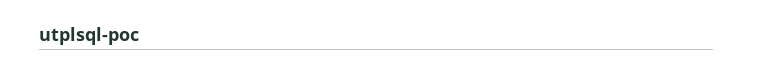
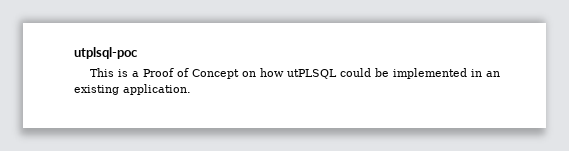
+ This is a Proof of Concept on how utPLSQL could be implemented in an existing application.

